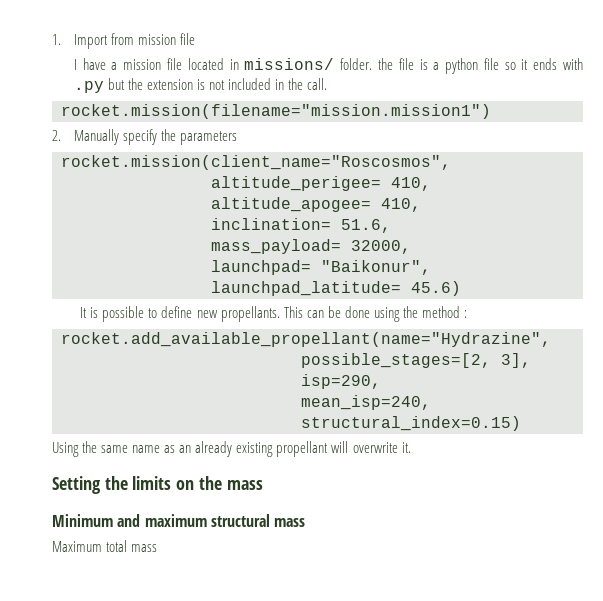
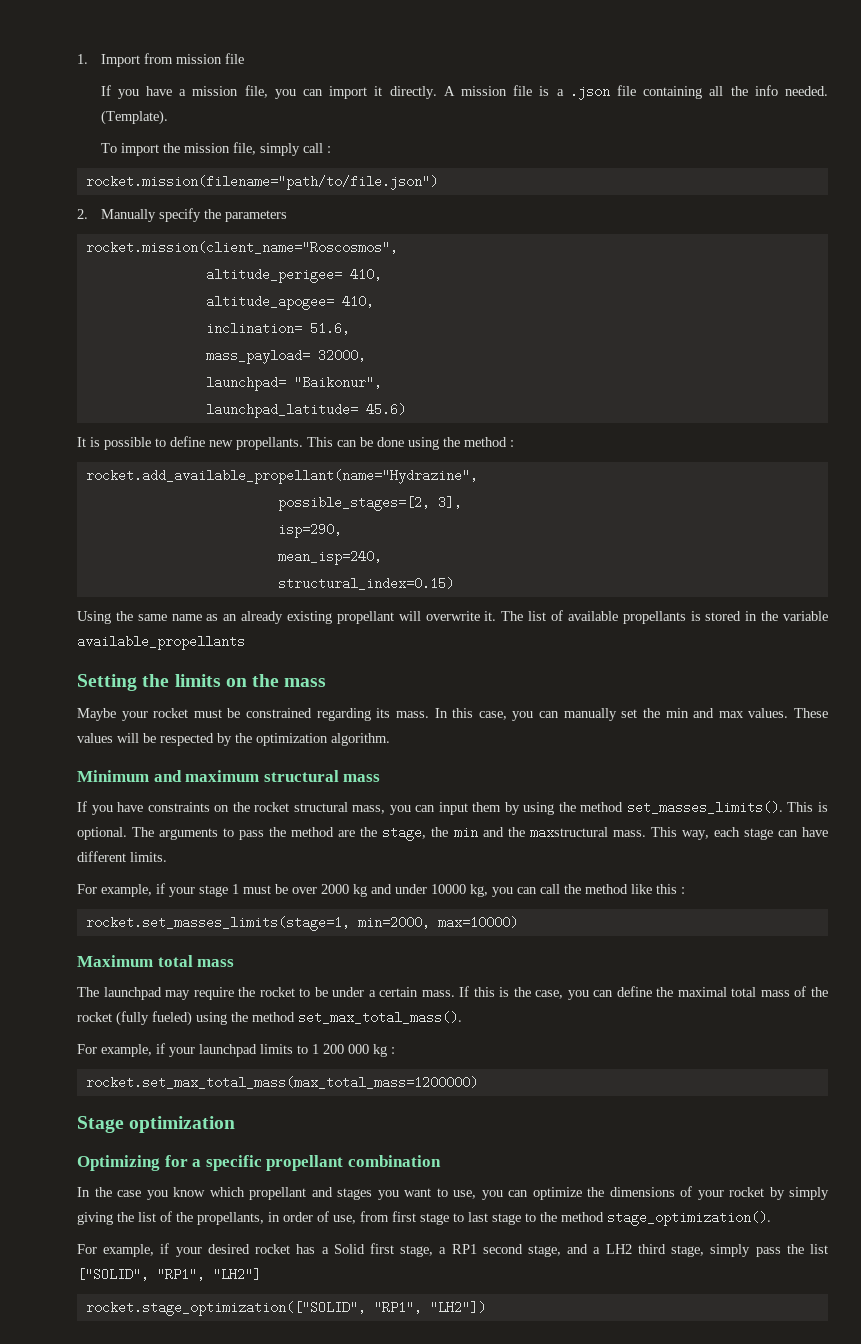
- I have a mission file located in missions/ folder. the file is a python file so it ends with .py but the extension is not included in the call.
- rocket.mission(filename="mission.mission1")
+ If you have a mission file, you can import it directly. A mission file is a .json file containing all the info needed. (Template).
+ To import the mission file, simply call :
+ rocket.mission(filename="path/to/file.json")
+ The list of available propellants is stored in the variable available_propellants
+ Maybe your rocket must be constrained regarding its mass. In this case, you can manually set the min and max values. These values will be respected by the optimization algorithm.
+ If you have constraints on the rocket structural mass, you can input them by using the method set_masses_limits(). This is optional. The arguments to pass the method are the stage, the min and the maxstructural mass. This way, each stage can have different limits.
+ For example, if your stage 1 must be over 2000 kg and under 10000 kg, you can call the method like this :
+ rocket.set_masses_limits(stage=1, min=2000, max=10000)
  Maximum total mass
+ The launchpad may require the rocket to be under a certain mass. If this is the case, you can define the maximal total mass of the rocket (fully fueled) using the method set_max_total_mass().
+ For example, if your launchpad limits to 1 200 000 kg :
+ rocket.set_max_total_mass(max_total_mass=1200000)
+ Stage optimization
+ Optimizing for a specific propellant combination
+ In the case you know which propellant and stages you want to use, you can optimize the dimensions of your rocket by simply giving the list of the propellants, in order of use, from first stage to last stage to the method stage_optimization().
+ For example, if your desired rocket has a Solid first stage, a RP1 second stage, and a LH2 third stage, simply pass the list ["SOLID", "RP1", "LH2"]
+ rocket.stage_optimization(["SOLID", "RP1", "LH2"])

